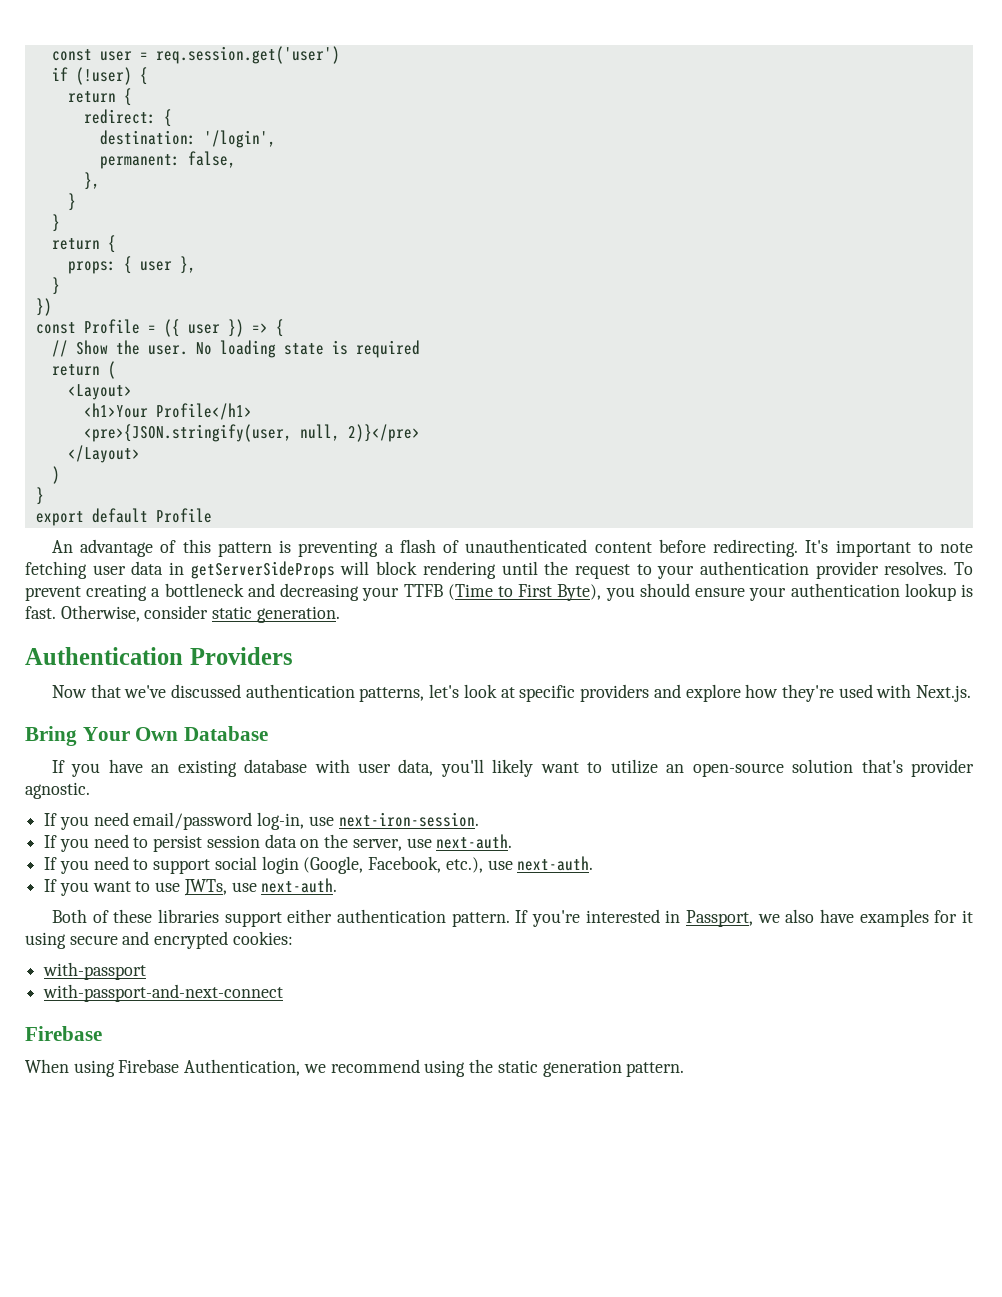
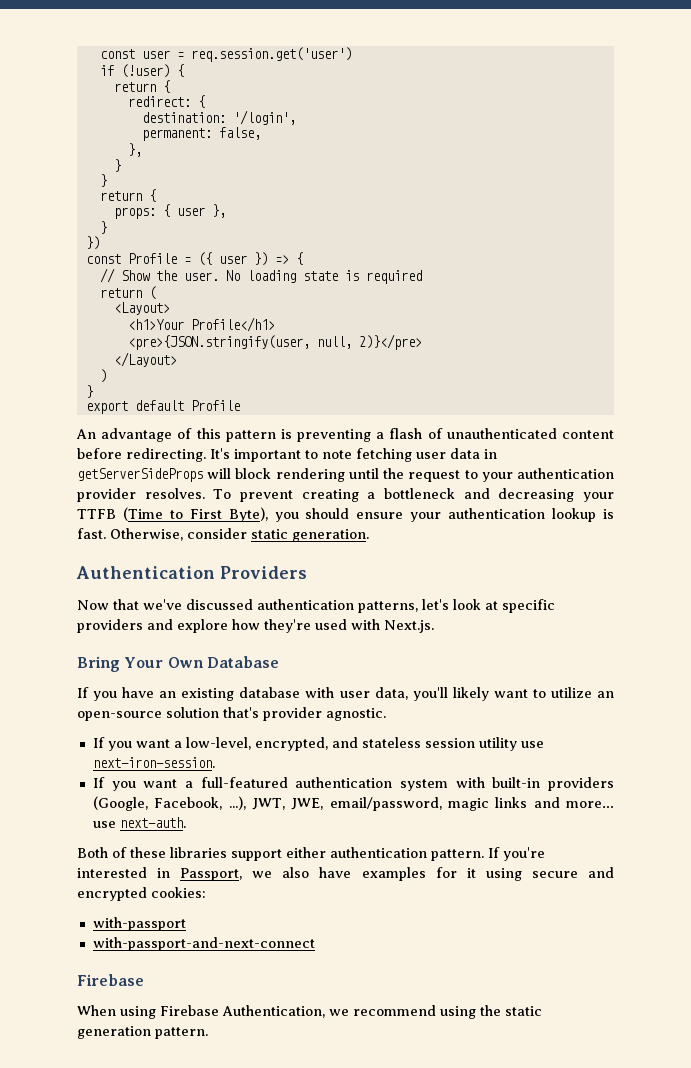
- If you need email/password log-in, use next-iron-session.
- If you need to persist session data on the server, use next-auth.
- If you need to support social login (Google, Facebook, etc.), use next-auth.
- If you want to use JWTs, use next-auth.
+ If you want a low-level, encrypted, and stateless session utility use next-iron-session.
+ If you want a full-featured authentication system with built-in providers (Google, Facebook, ...), JWT, JWE, email/password, magic links and more… use next-auth.

